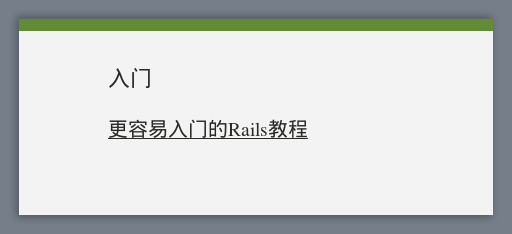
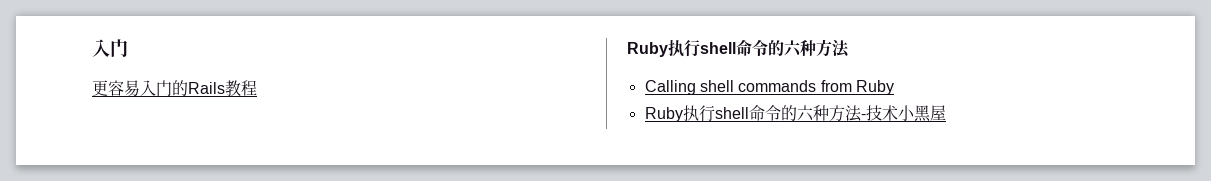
  更容易入门的Rails教程
+ Ruby执行shell命令的六种方法
+ Calling shell commands from Ruby
+ Ruby执行shell命令的六种方法-技术小黑屋

